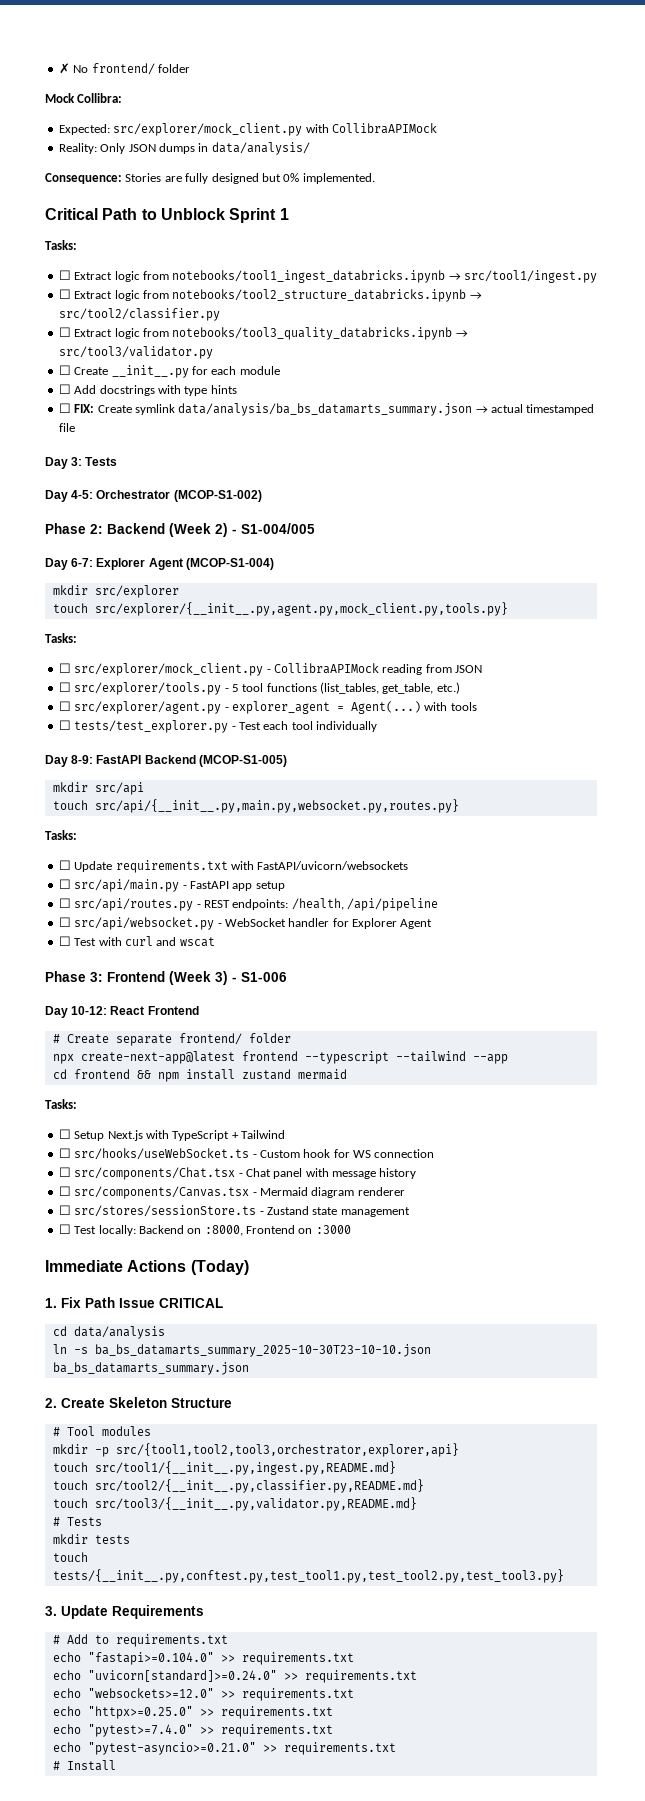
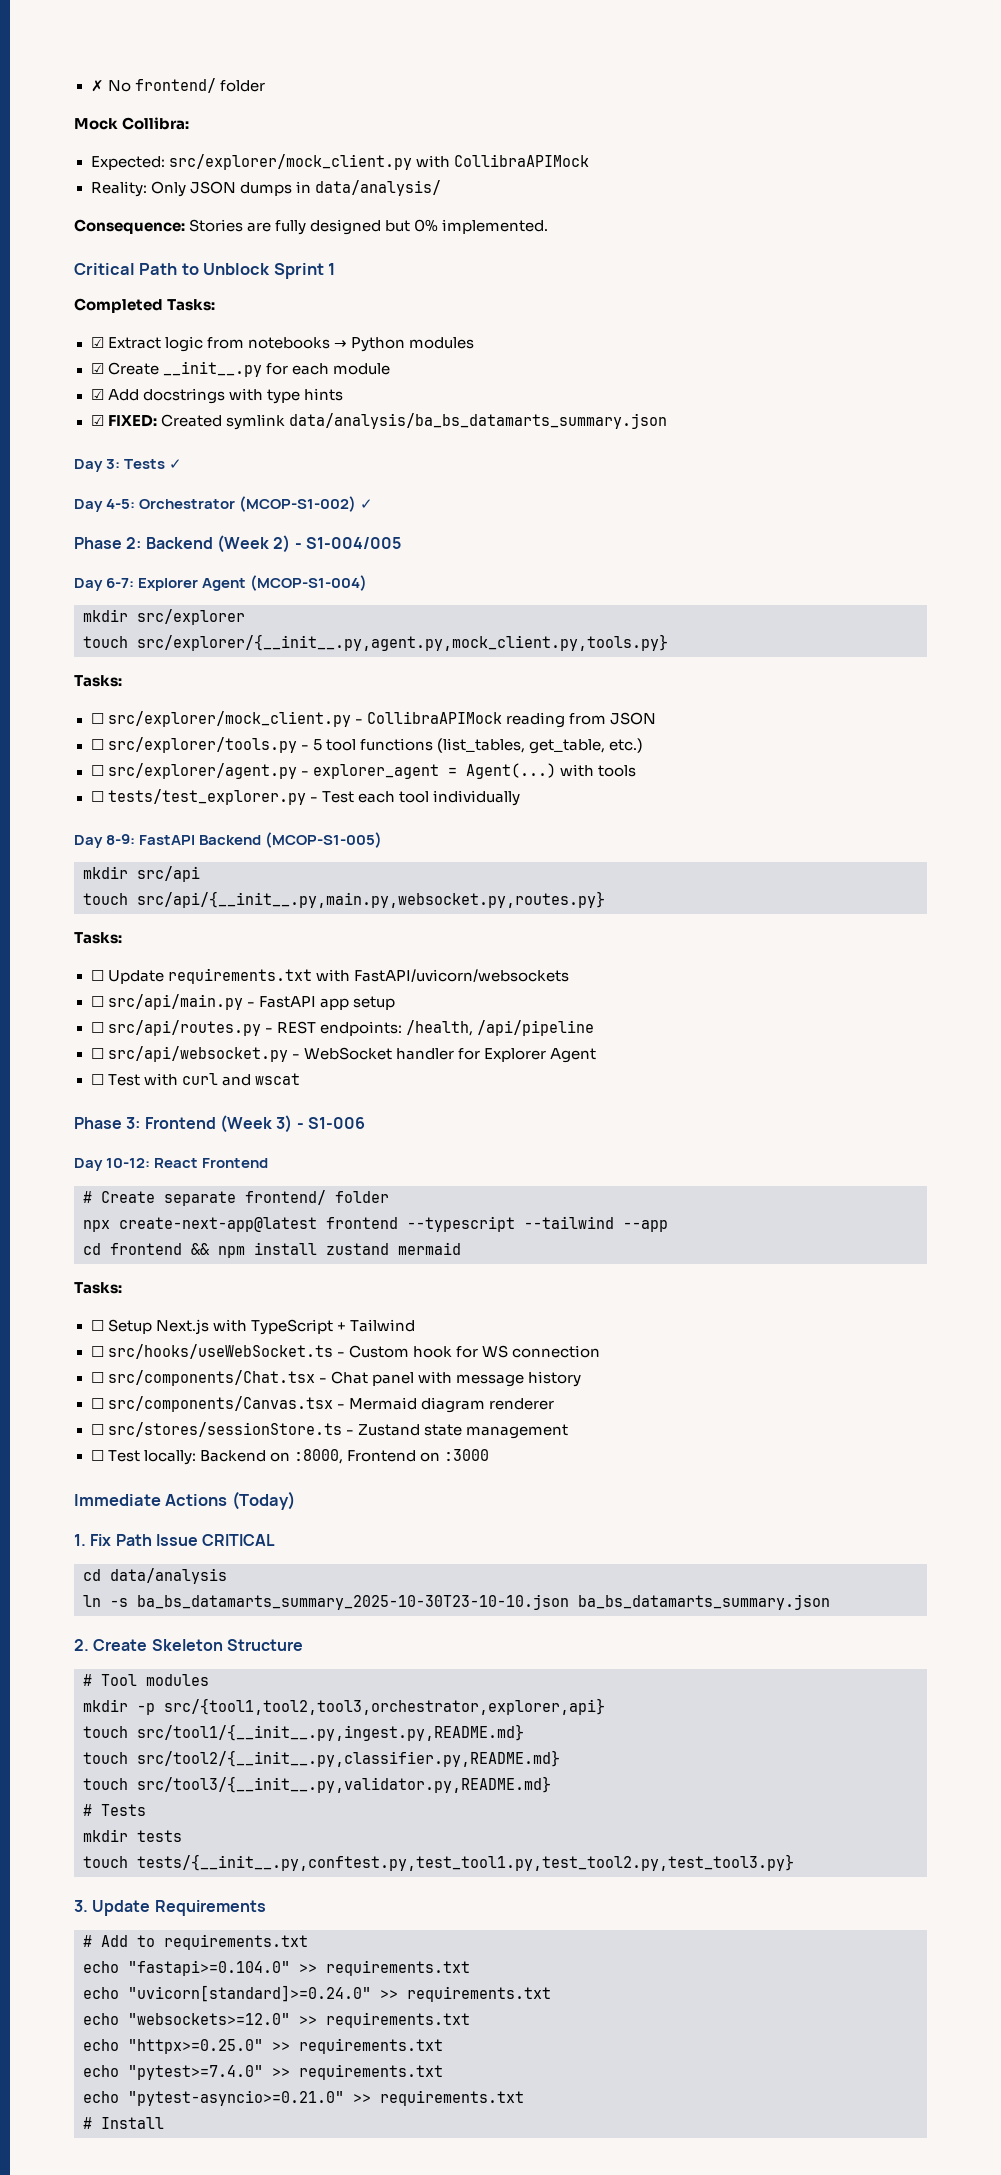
  Critical Path to Unblock Sprint 1
- Tasks:
- ☐ Extract logic from notebooks/tool1_ingest_databricks.ipynb → src/tool1/ingest.py
- ☐ Extract logic from notebooks/tool2_structure_databricks.ipynb → src/tool2/classifier.py
- ☐ Extract logic from notebooks/tool3_quality_databricks.ipynb → src/tool3/validator.py
- ☐ Create __init__.py for each module
+ Completed Tasks:
+ ☑ Extract logic from notebooks → Python modules
+ ☑ Create __init__.py for each module
- ☐ Add docstrings with type hints
+ ☑ Add docstrings with type hints
- ☐ FIX: Create symlink data/analysis/ba_bs_datamarts_summary.json → actual timestamped file
+ ☑ FIXED: Created symlink data/analysis/ba_bs_datamarts_summary.json
- Day 3: Tests
+ Day 3: Tests ✓
- Day 4-5: Orchestrator (MCOP-S1-002)
+ Day 4-5: Orchestrator (MCOP-S1-002) ✓

